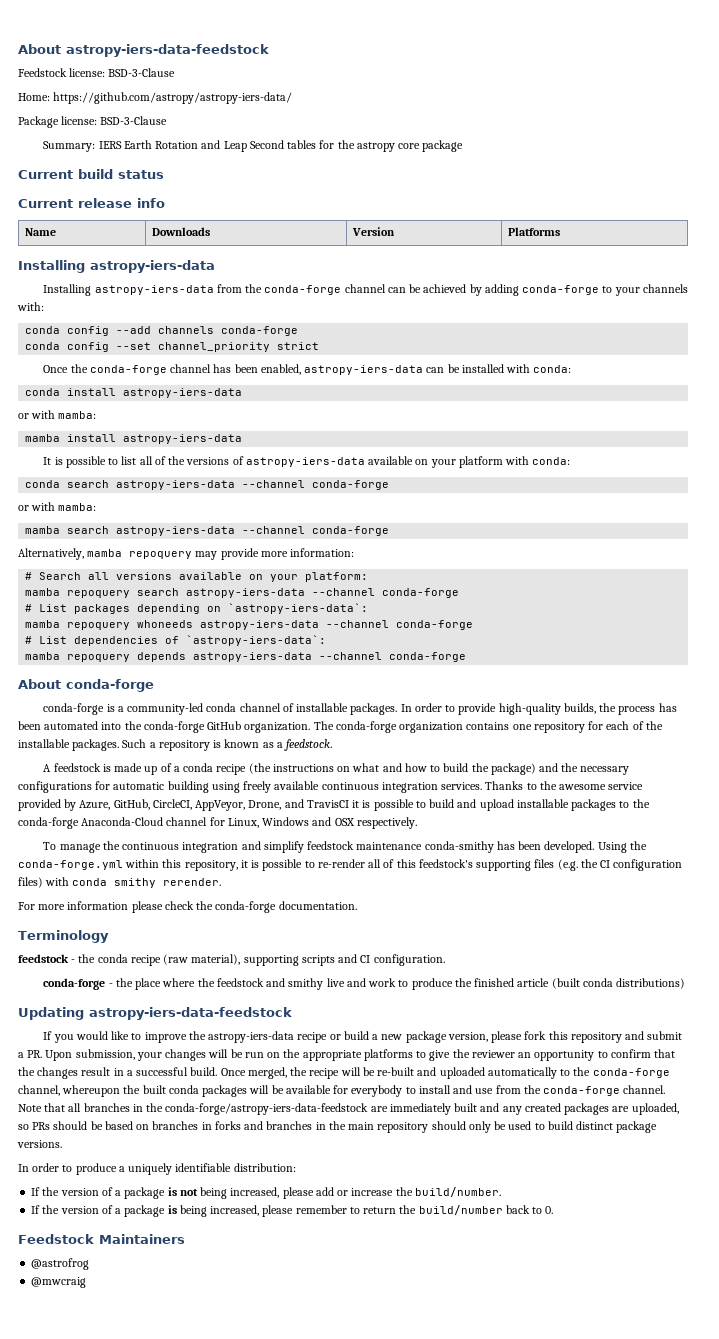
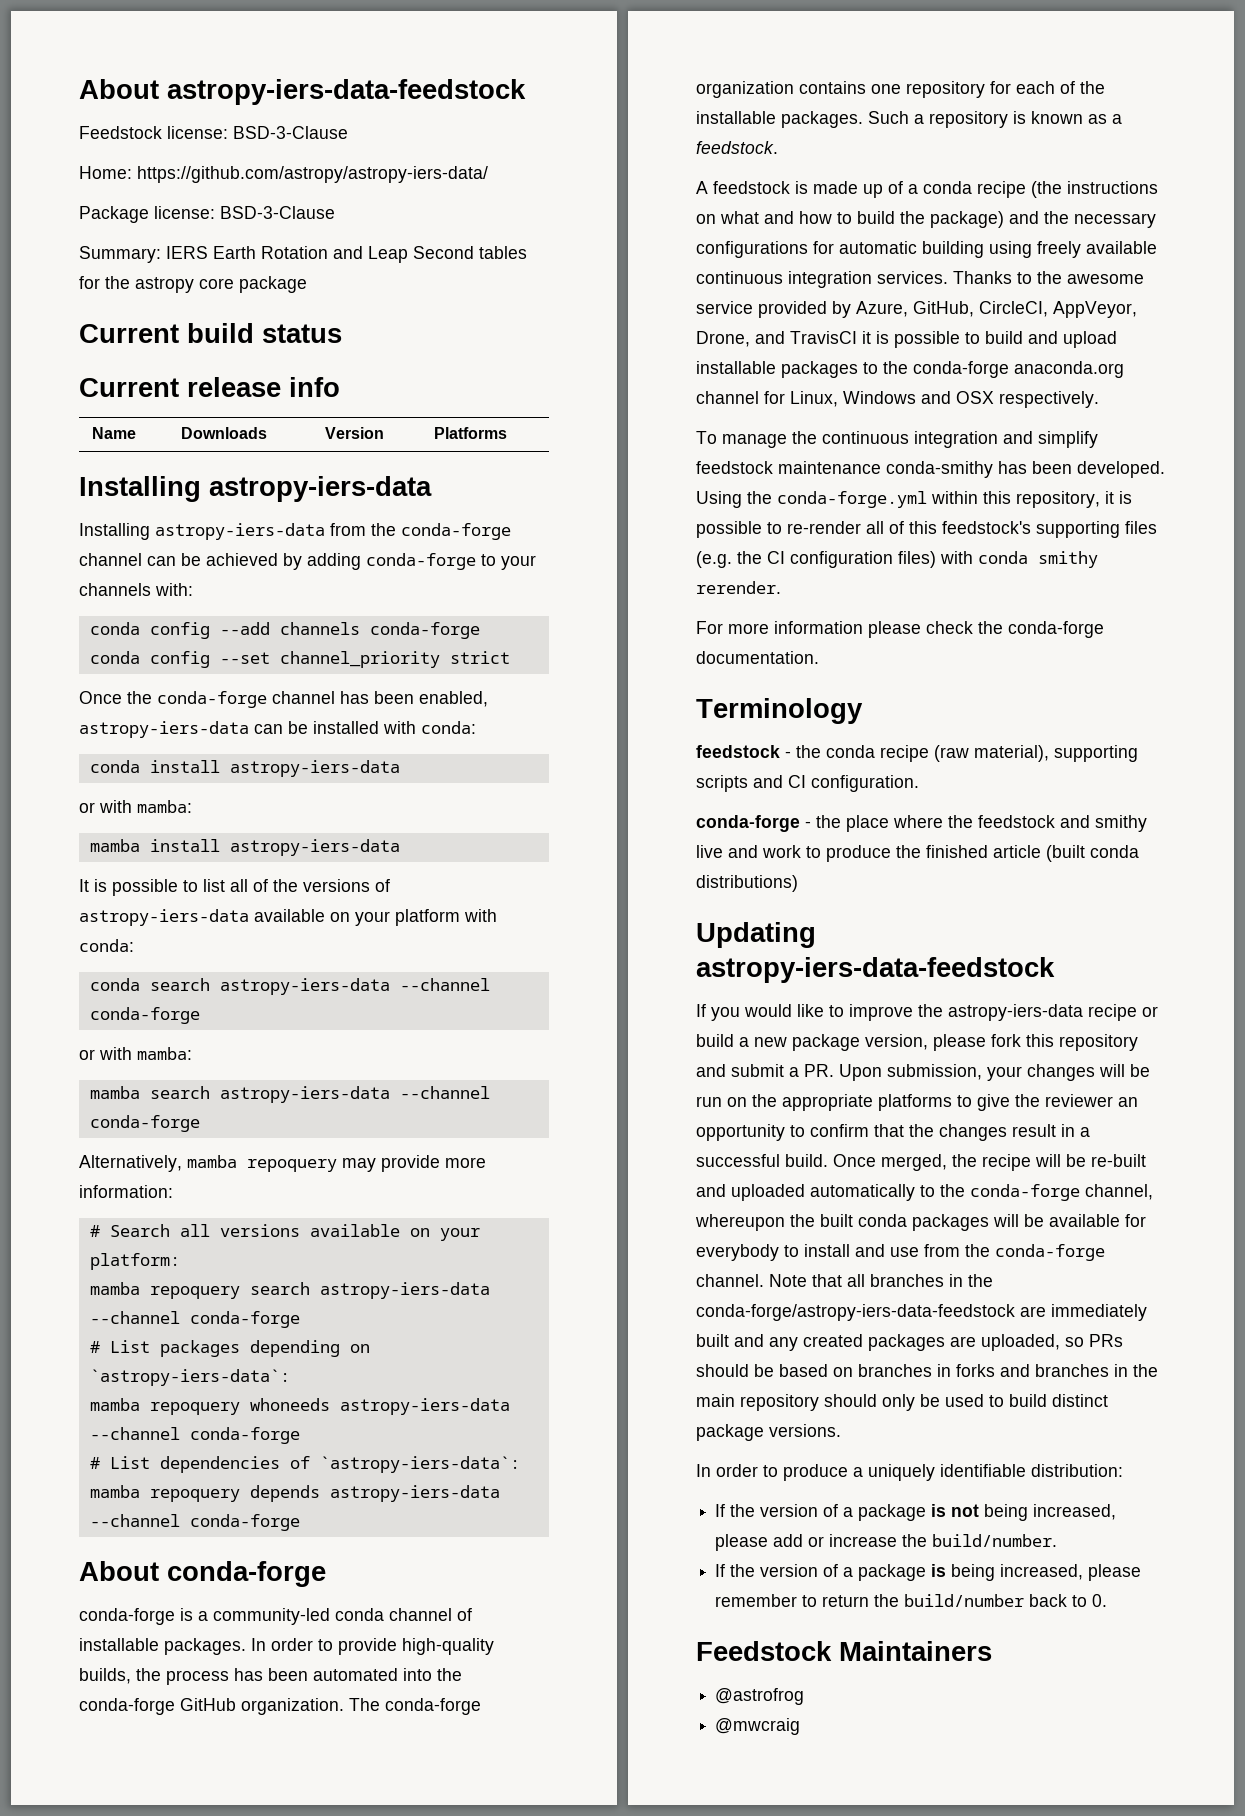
- Thanks to the awesome service provided by Azure, GitHub, CircleCI, AppVeyor, Drone, and TravisCI it is possible to build and upload installable packages to the conda-forge Anaconda-Cloud channel for Linux, Windows and OSX respectively.
+ Thanks to the awesome service provided by Azure, GitHub, CircleCI, AppVeyor, Drone, and TravisCI it is possible to build and upload installable packages to the conda-forge anaconda.org channel for Linux, Windows and OSX respectively.

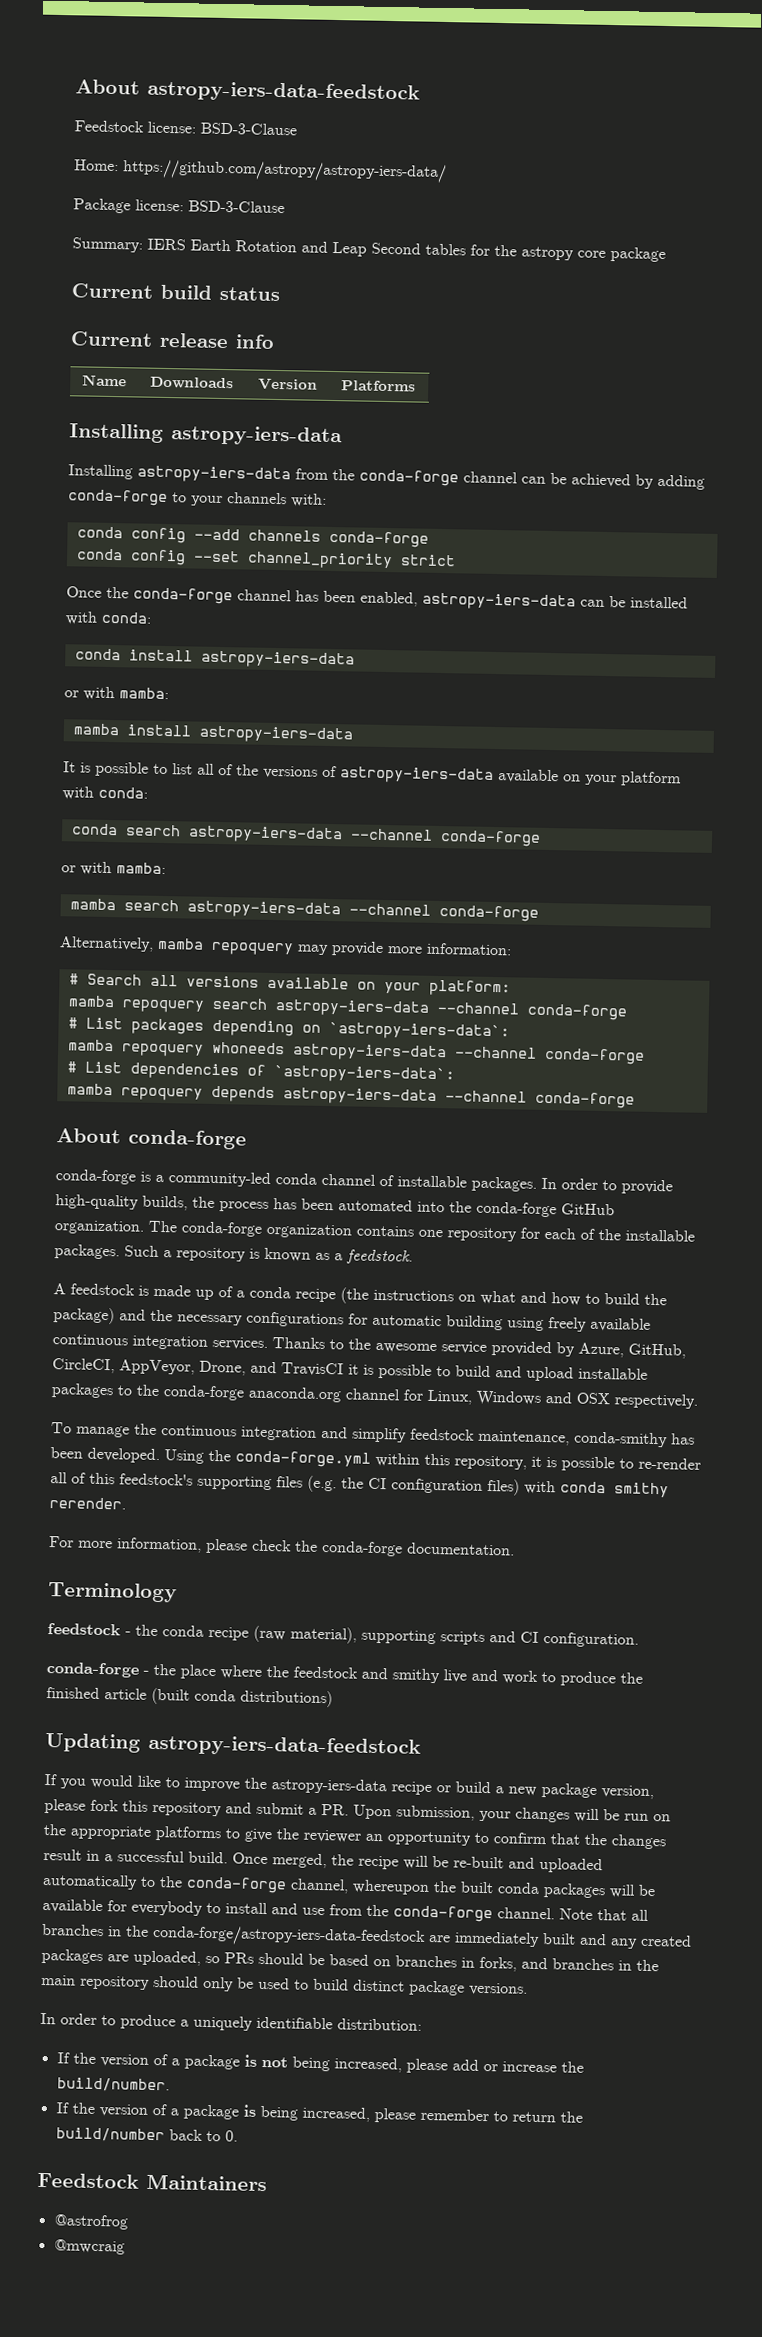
- To manage the continuous integration and simplify feedstock maintenance conda-smithy has been developed.
+ To manage the continuous integration and simplify feedstock maintenance, conda-smithy has been developed.
- For more information please check the conda-forge documentation.
+ For more information, please check the conda-forge documentation.
- Note that all branches in the conda-forge/astropy-iers-data-feedstock are immediately built and any created packages are uploaded, so PRs should be based on branches in forks and branches in the main repository should only be used to build distinct package versions.
+ Note that all branches in the conda-forge/astropy-iers-data-feedstock are immediately built and any created packages are uploaded, so PRs should be based on branches in forks, and branches in the main repository should only be used to build distinct package versions.

